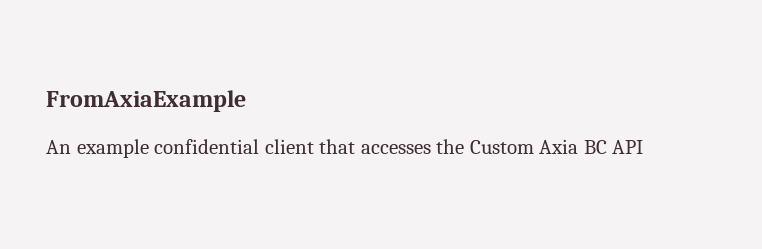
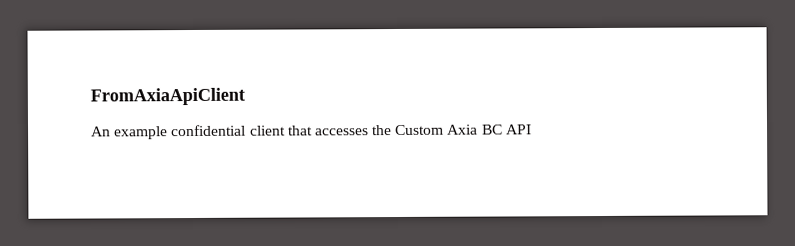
- FromAxiaExample
+ FromAxiaApiClient

